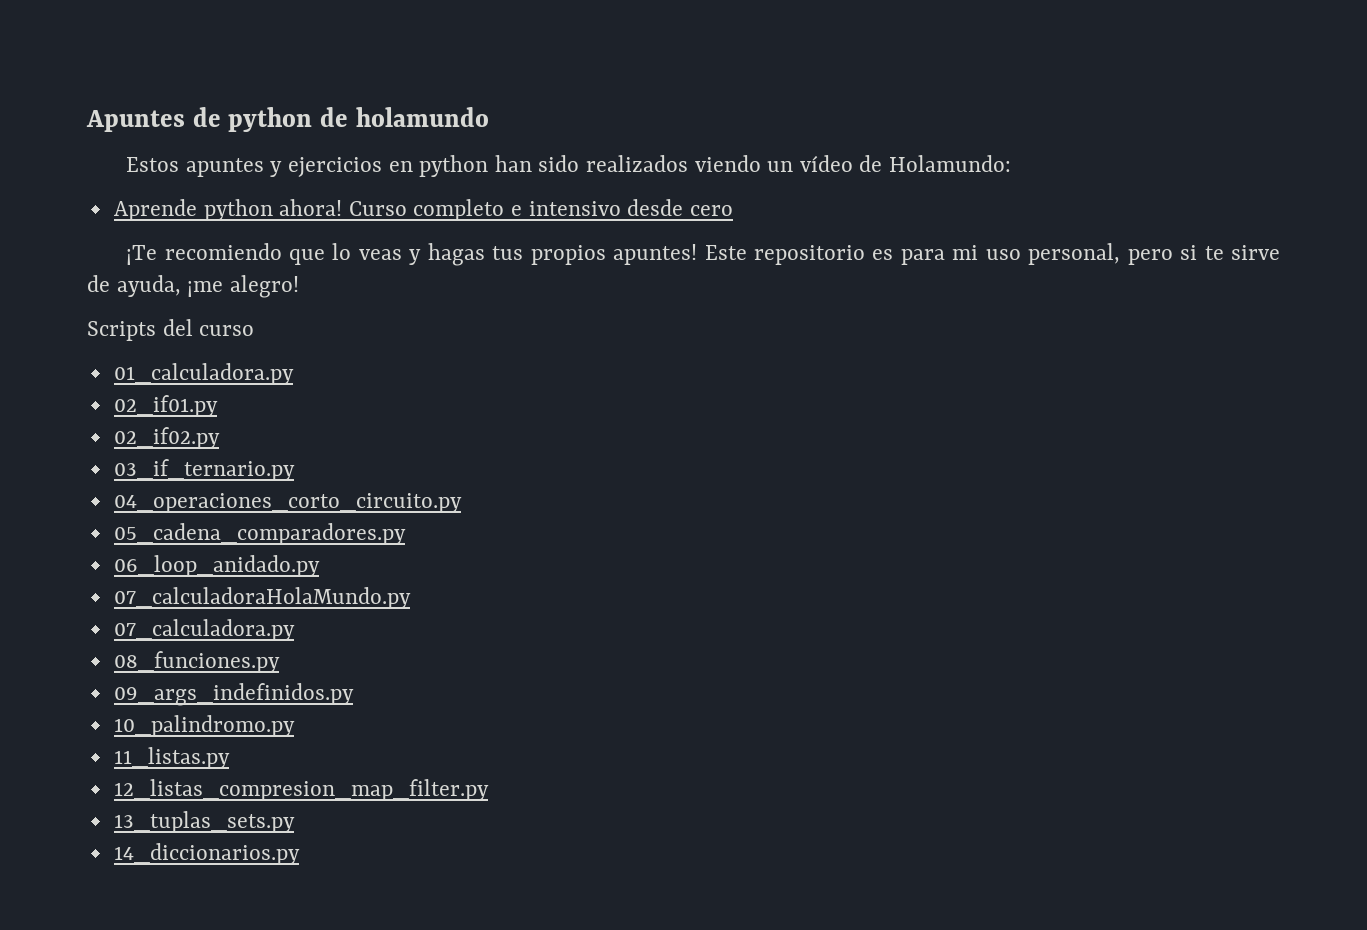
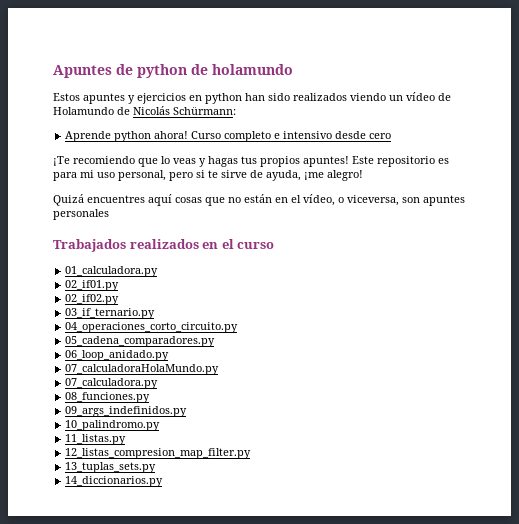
- Estos apuntes y ejercicios en python han sido realizados viendo un vídeo de Holamundo:
+ Estos apuntes y ejercicios en python han sido realizados viendo un vídeo de Holamundo de Nicolás Schürmann:
- Scripts del curso
+ Quizá encuentres aquí cosas que no están en el vídeo, o viceversa, son apuntes personales
+ Trabajados realizados en el curso

